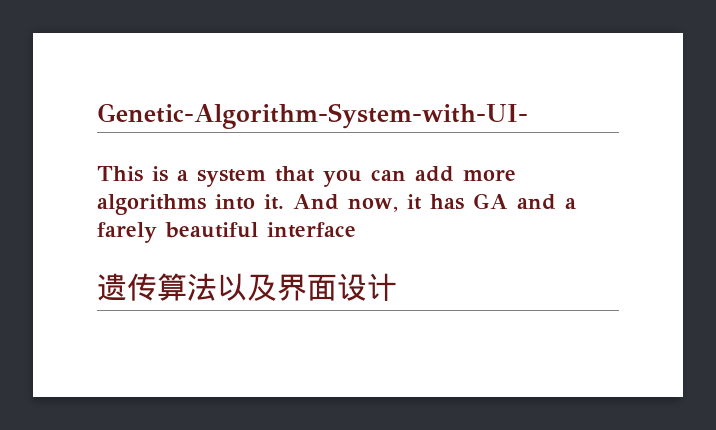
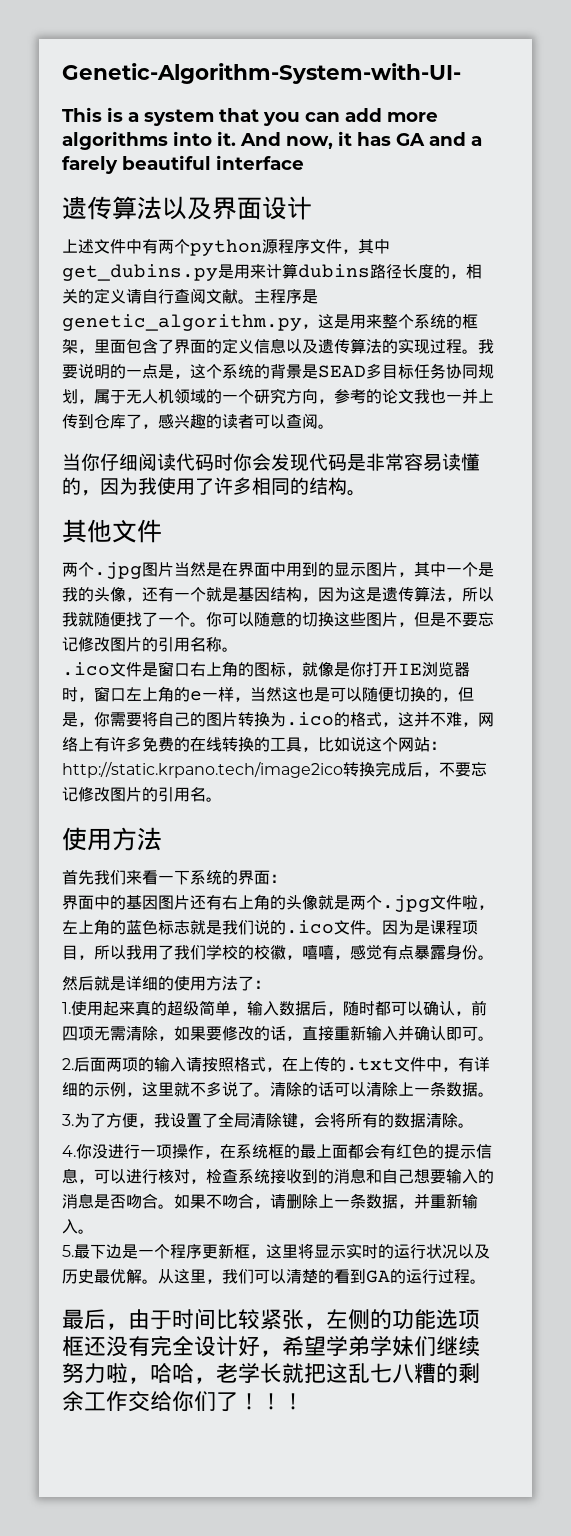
+ 上述文件中有两个python源程序文件，其中get_dubins.py是用来计算dubins路径长度的，相关的定义请自行查阅文献。主程序是genetic_algorithm.py，这是用来整个系统的框架，里面包含了界面的定义信息以及遗传算法的实现过程。我要说明的一点是，这个系统的背景是SEAD多目标任务协同规划，属于无人机领域的一个研究方向，参考的论文我也一并上传到仓库了，感兴趣的读者可以查阅。
+ 当你仔细阅读代码时你会发现代码是非常容易读懂的，因为我使用了许多相同的结构。
+ 其他文件
+ 两个.jpg图片当然是在界面中用到的显示图片，其中一个是我的头像，还有一个就是基因结构，因为这是遗传算法，所以我就随便找了一个。你可以随意的切换这些图片，但是不要忘记修改图片的引用名称。
+ .ico文件是窗口右上角的图标，就像是你打开IE浏览器时，窗口左上角的e一样，当然这也是可以随便切换的，但是，你需要将自己的图片转换为.ico的格式，这并不难，网络上有许多免费的在线转换的工具，比如说这个网站：http://static.krpano.tech/image2ico转换完成后，不要忘记修改图片的引用名。
+ 使用方法
+ 首先我们来看一下系统的界面：
+ 界面中的基因图片还有右上角的头像就是两个.jpg文件啦，左上角的蓝色标志就是我们说的.ico文件。因为是课程项目，所以我用了我们学校的校徽，嘻嘻，感觉有点暴露身份。
+ 然后就是详细的使用方法了：
+ 1.使用起来真的超级简单，输入数据后，随时都可以确认，前四项无需清除，如果要修改的话，直接重新输入并确认即可。
+ 2.后面两项的输入请按照格式，在上传的.txt文件中，有详细的示例，这里就不多说了。清除的话可以清除上一条数据。
+ 3.为了方便，我设置了全局清除键，会将所有的数据清除。
+ 4.你没进行一项操作，在系统框的最上面都会有红色的提示信息，可以进行核对，检查系统接收到的消息和自己想要输入的消息是否吻合。如果不吻合，请删除上一条数据，并重新输入。
+ 5.最下边是一个程序更新框，这里将显示实时的运行状况以及历史最优解。从这里，我们可以清楚的看到GA的运行过程。
+ 最后，由于时间比较紧张，左侧的功能选项框还没有完全设计好，希望学弟学妹们继续努力啦，哈哈，老学长就把这乱七八糟的剩余工作交给你们了！！！

